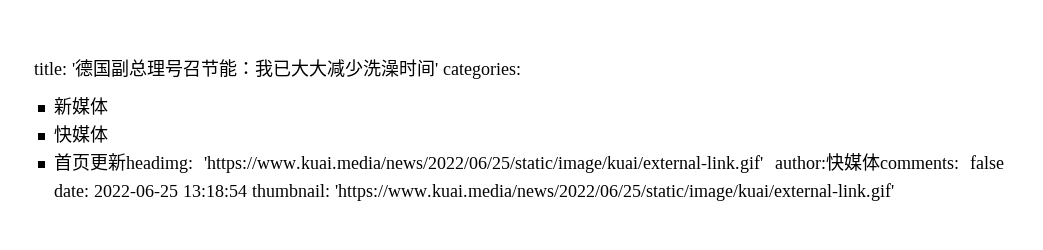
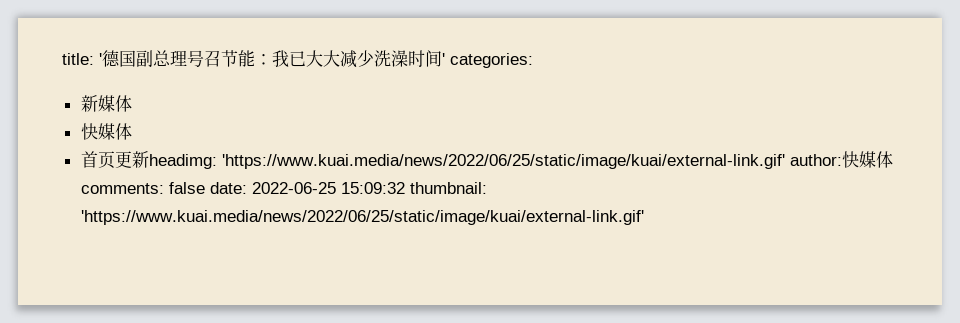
- 首页更新headimg: 'https://www.kuai.media/news/2022/06/25/static/image/kuai/external-link.gif' author:快媒体comments: false date: 2022-06-25 13:18:54 thumbnail: 'https://www.kuai.media/news/2022/06/25/static/image/kuai/external-link.gif'
+ 首页更新headimg: 'https://www.kuai.media/news/2022/06/25/static/image/kuai/external-link.gif' author:快媒体comments: false date: 2022-06-25 15:09:32 thumbnail: 'https://www.kuai.media/news/2022/06/25/static/image/kuai/external-link.gif'

